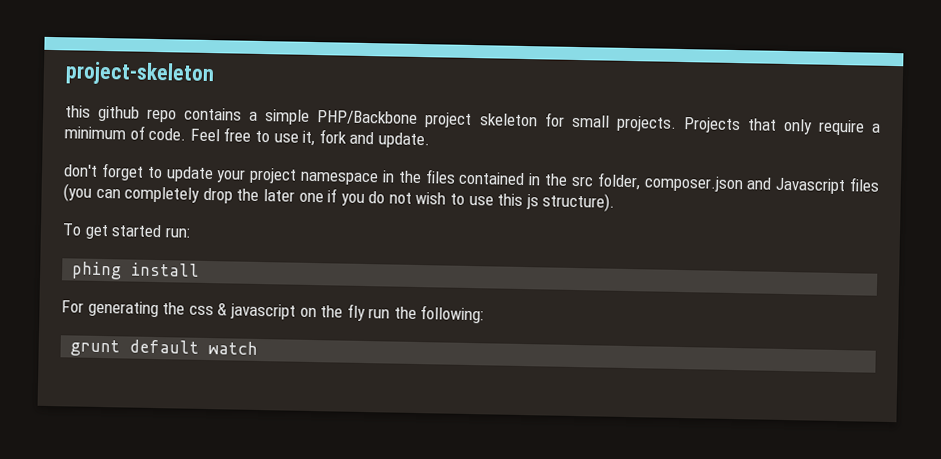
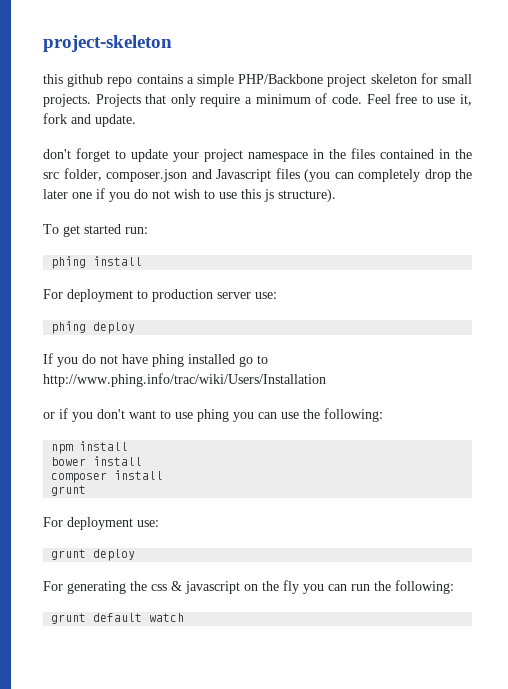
+ For deployment to production server use:
+ phing deploy
+ If you do not have phing installed go to http://www.phing.info/trac/wiki/Users/Installation
+ or if you don't want to use phing you can use the following:
+ npm install
+ bower install
+ composer install
+ grunt
+ For deployment use:
+ grunt deploy
- For generating the css & javascript on the fly run the following:
+ For generating the css & javascript on the fly you can run the following:

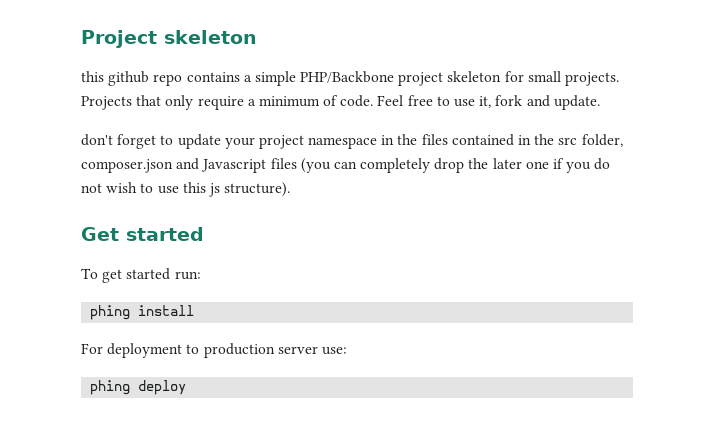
- project-skeleton
+ Project skeleton
+ Get started
- If you do not have phing installed go to http://www.phing.info/trac/wiki/Users/Installation
- or if you don't want to use phing you can use the following:
- npm install
- bower install
- composer install
- grunt
- For deployment use:
- grunt deploy
- For generating the css & javascript on the fly you can run the following:
- grunt default watch

